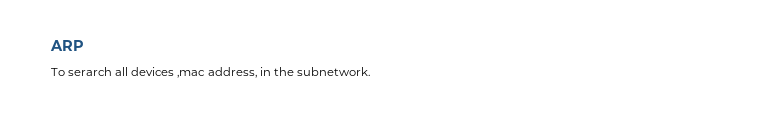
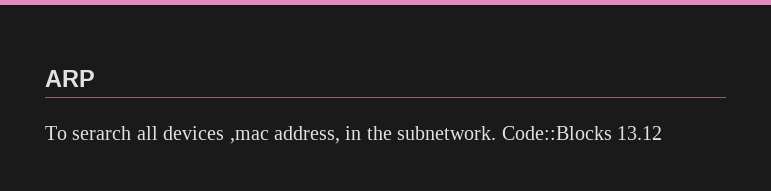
+ Code::Blocks 13.12

